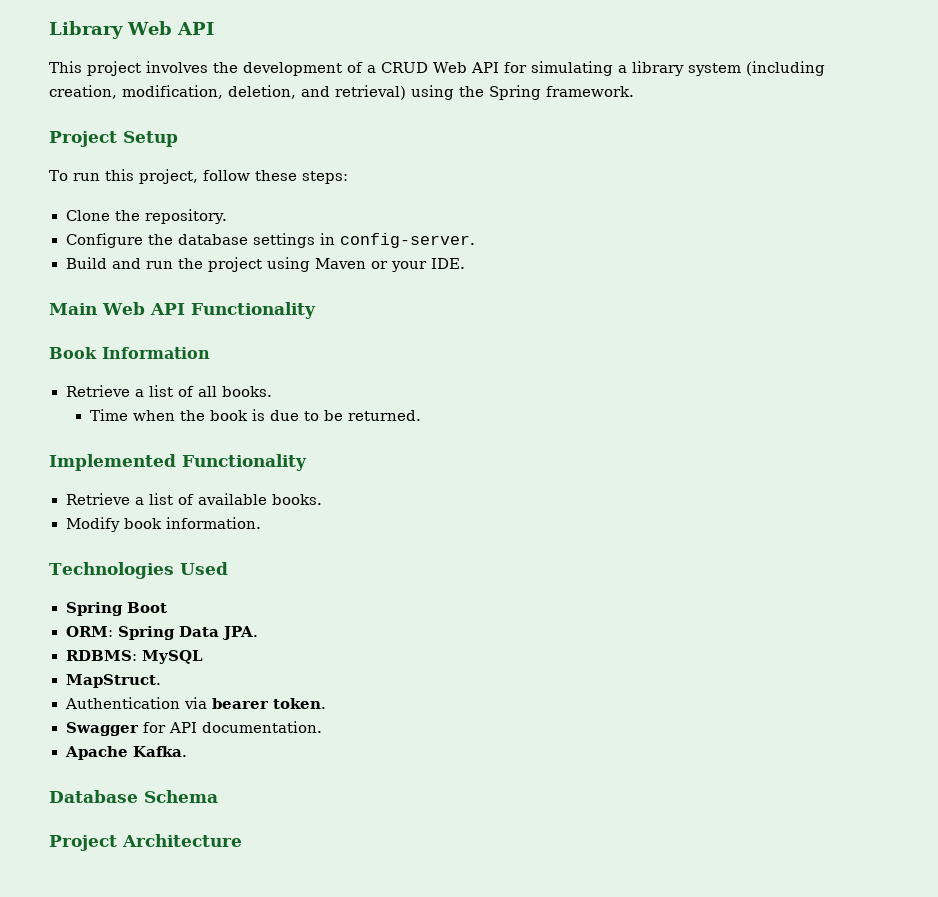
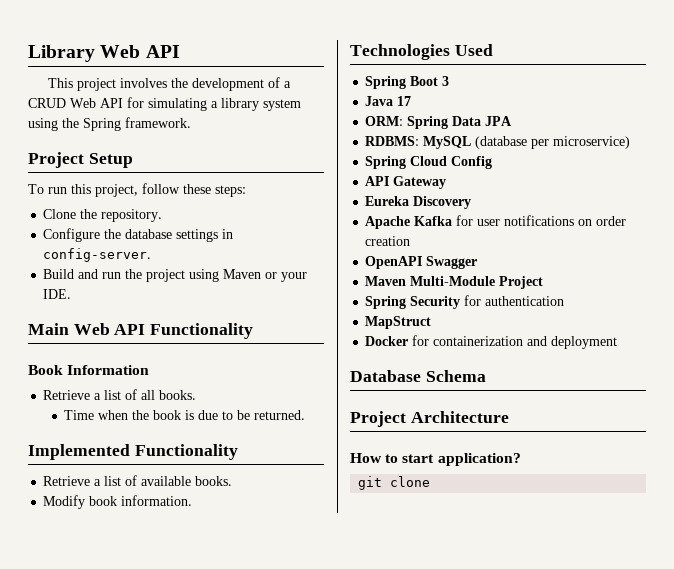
- This project involves the development of a CRUD Web API for simulating a library system (including creation, modification, deletion, and retrieval) using the Spring framework.
+ This project involves the development of a CRUD Web API for simulating a library system using the Spring framework.
- Spring Boot
+ Spring Boot 3
+ Java 17
- ORM: Spring Data JPA.
+ ORM: Spring Data JPA
- RDBMS: MySQL
- MapStruct.
- Authentication via bearer token.
- Swagger for API documentation.
- Apache Kafka.
+ RDBMS: MySQL (database per microservice)
+ Spring Cloud Config
+ API Gateway
+ Eureka Discovery
+ Apache Kafka for user notifications on order creation
+ OpenAPI Swagger
+ Maven Multi-Module Project
+ Spring Security for authentication
+ MapStruct
+ Docker for containerization and deployment
  Database Schema
  Project Architecture
+ How to start application?
+ git clone

